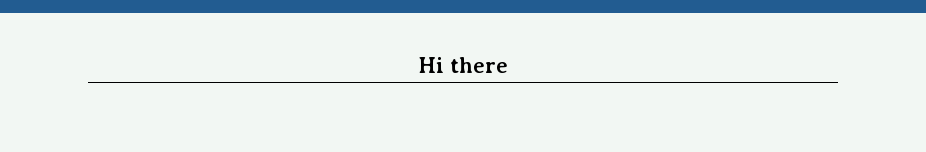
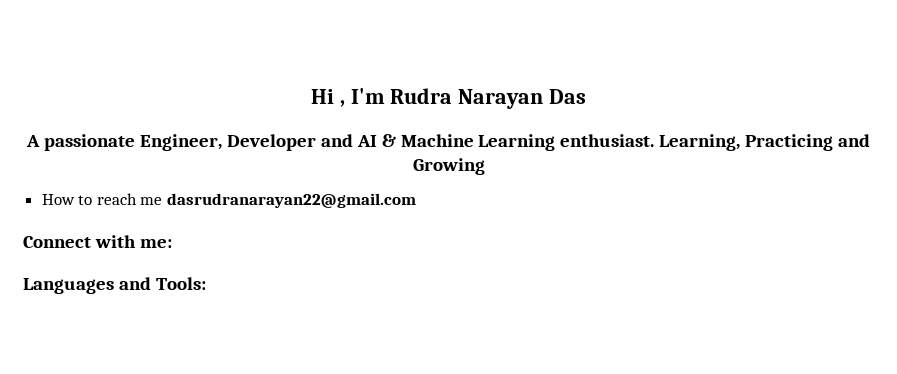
- Hi there
+ Hi , I'm Rudra Narayan Das
+ A passionate Engineer, Developer and AI & Machine Learning enthusiast. Learning, Practicing and Growing
+ How to reach me dasrudranarayan22@gmail.com
+ Connect with me:
+ Languages and Tools:

